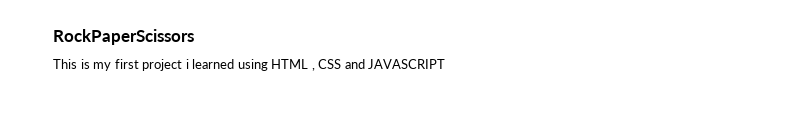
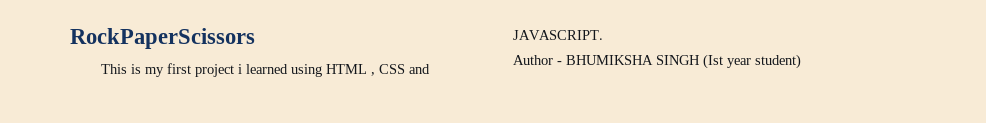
- This is my first project i learned using HTML , CSS and JAVASCRIPT
+ This is my first project i learned using HTML , CSS and JAVASCRIPT.
+ Author - BHUMIKSHA SINGH (Ist year student)

